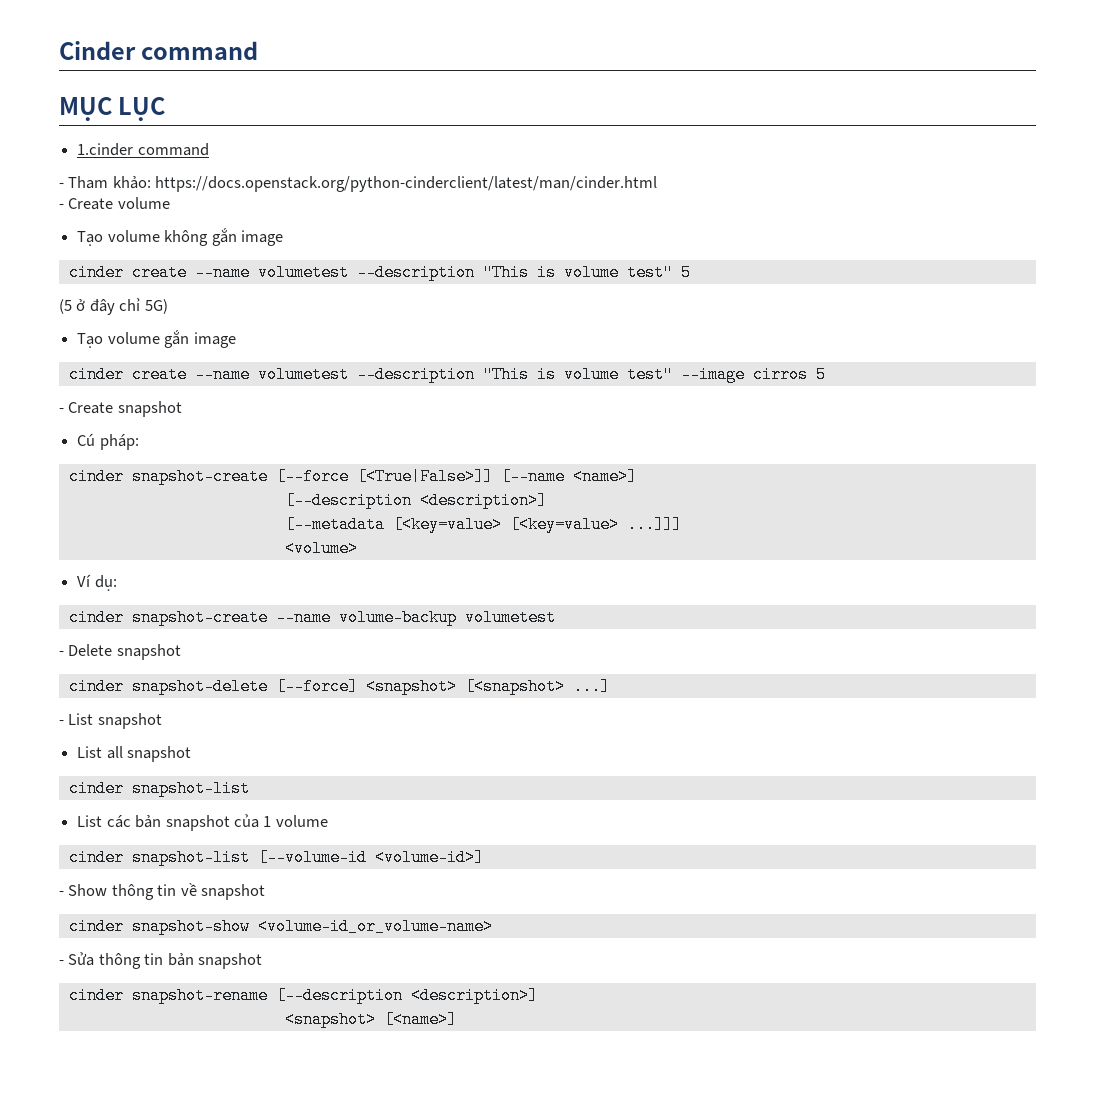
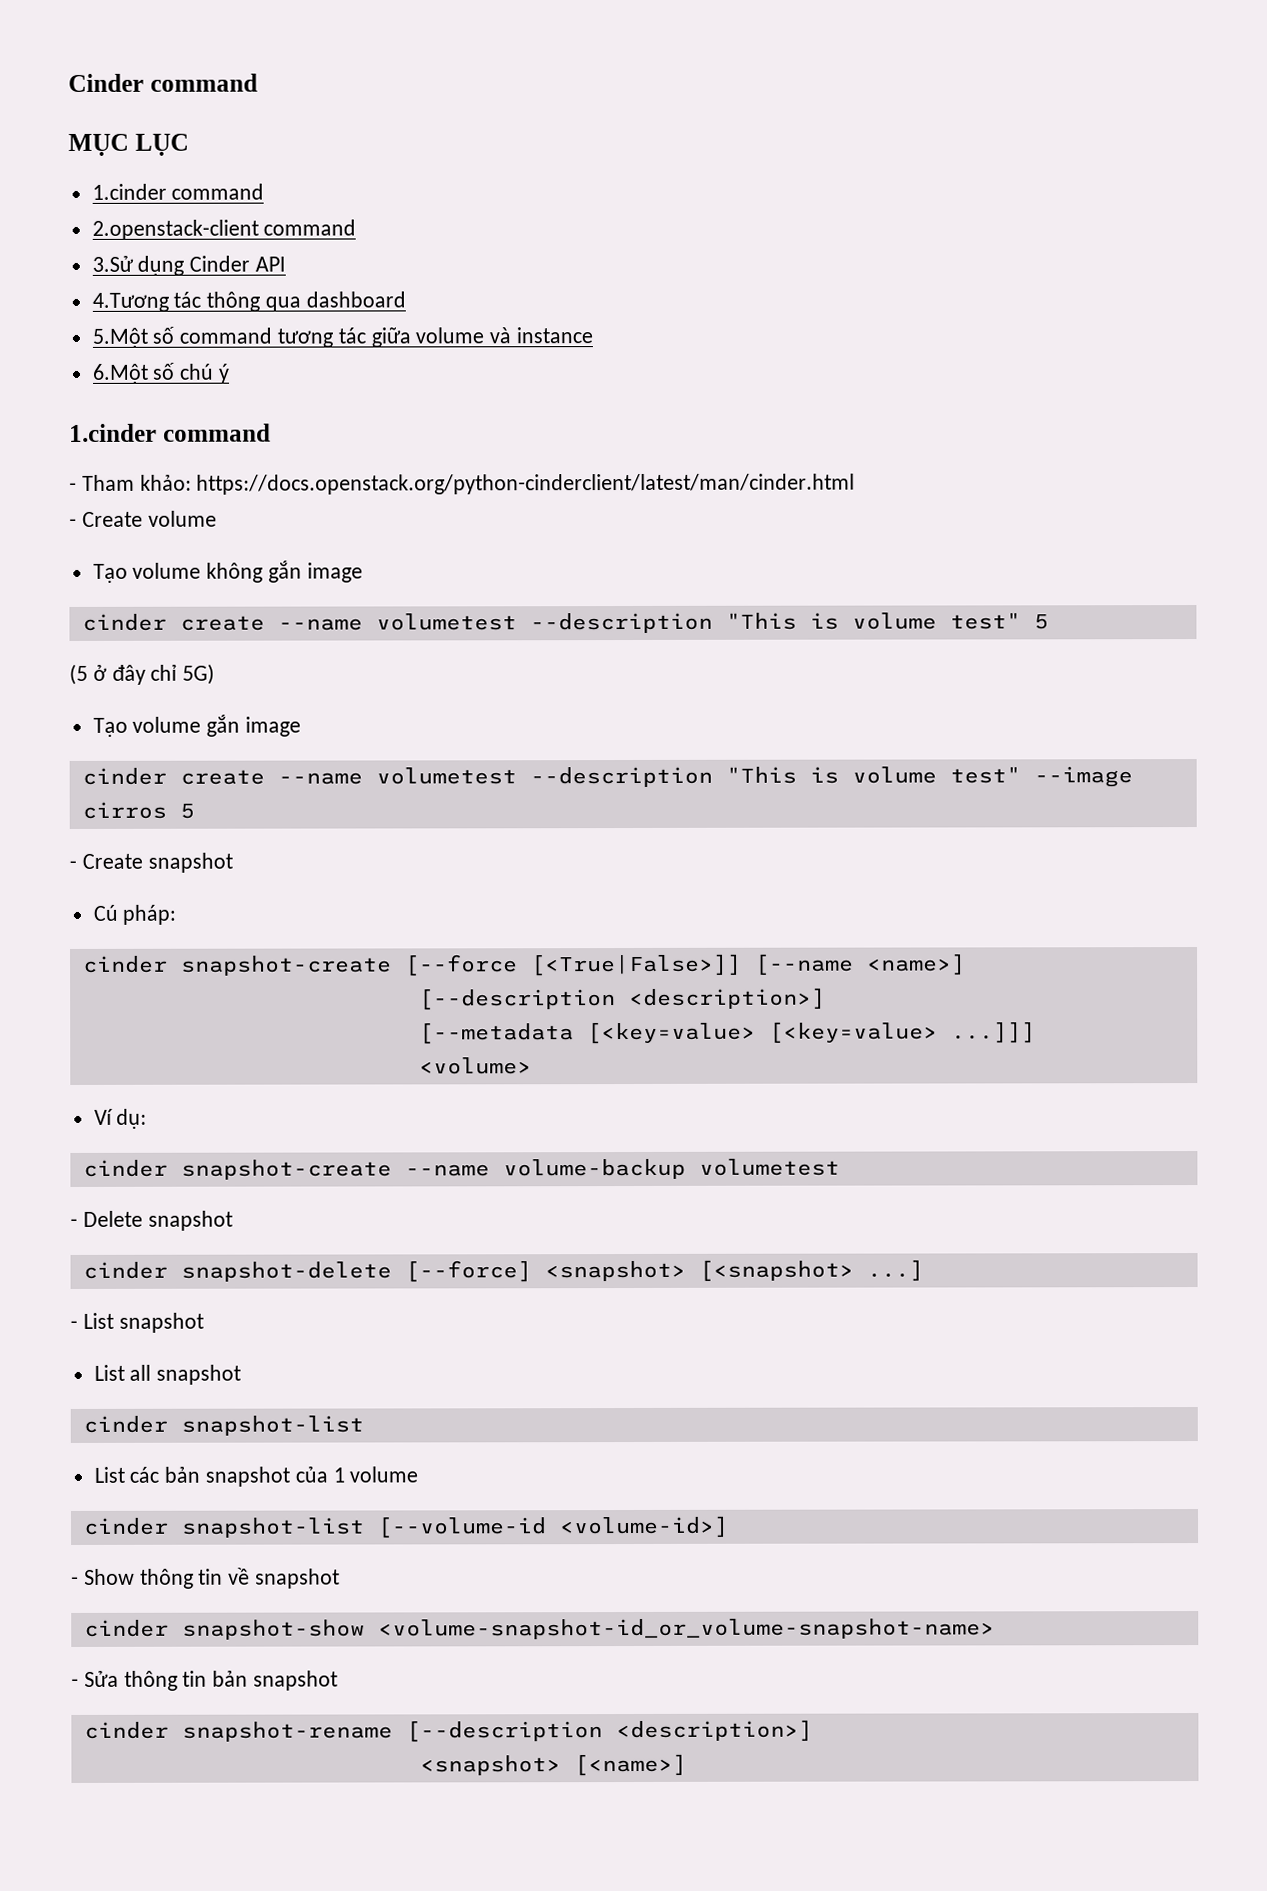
+ 2.openstack-client command
+ 3.Sử dụng Cinder API
+ 4.Tương tác thông qua dashboard
+ 5.Một số command tương tác giữa volume và instance
+ 6.Một số chú ý
+ 1.cinder command
- cinder snapshot-show <volume-id_or_volume-name>
+ cinder snapshot-show <volume-snapshot-id_or_volume-snapshot-name>

